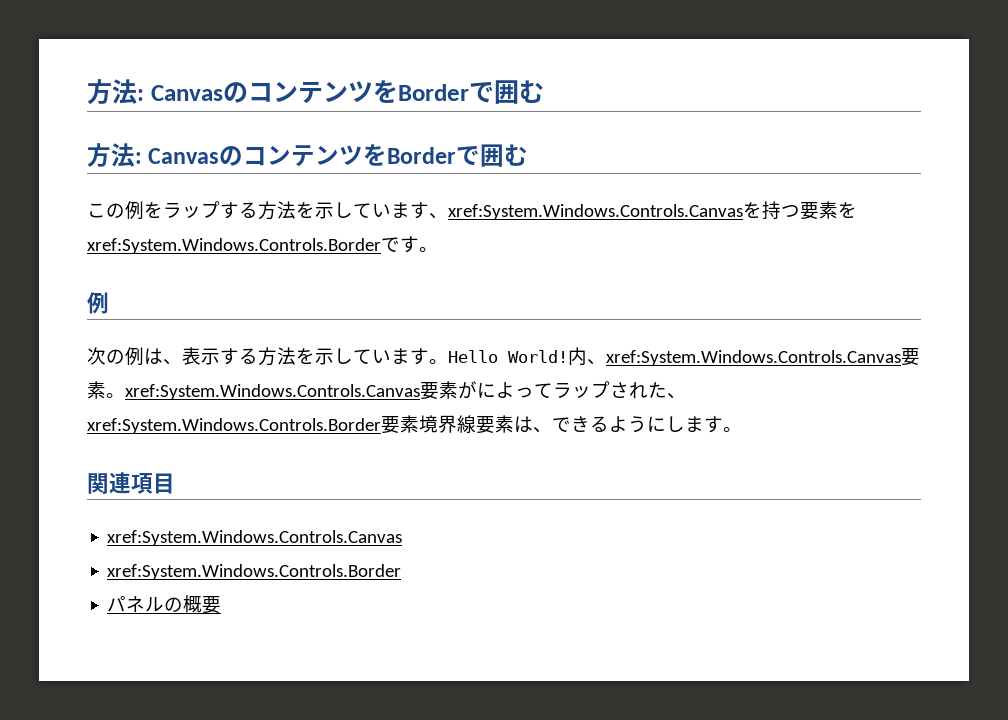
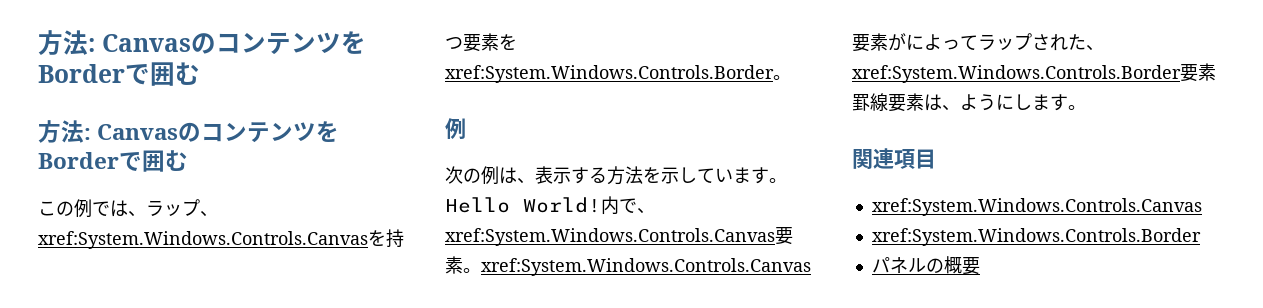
- この例をラップする方法を示しています、xref:System.Windows.Controls.Canvasを持つ要素をxref:System.Windows.Controls.Borderです。
+ この例では、ラップ、xref:System.Windows.Controls.Canvasを持つ要素をxref:System.Windows.Controls.Border。
- 内、xref:System.Windows.Controls.Canvas要素。xref:System.Windows.Controls.Canvas要素がによってラップされた、xref:System.Windows.Controls.Border要素境界線要素は、できるようにします。
+ 内で、xref:System.Windows.Controls.Canvas要素。xref:System.Windows.Controls.Canvas要素がによってラップされた、xref:System.Windows.Controls.Border要素罫線要素は、ようにします。

